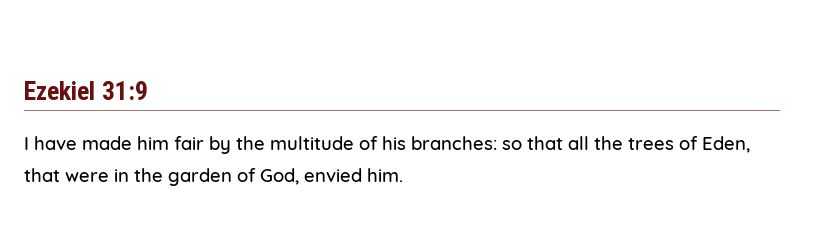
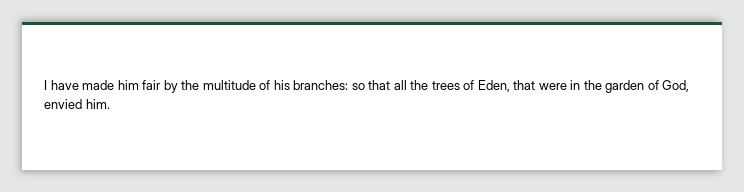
- Ezekiel 31:9

